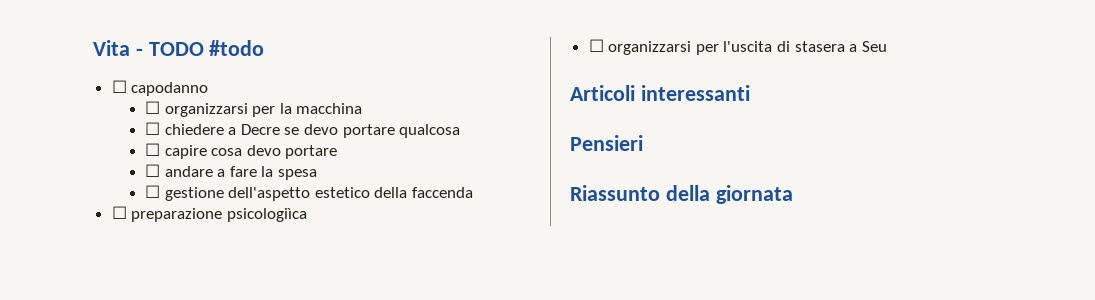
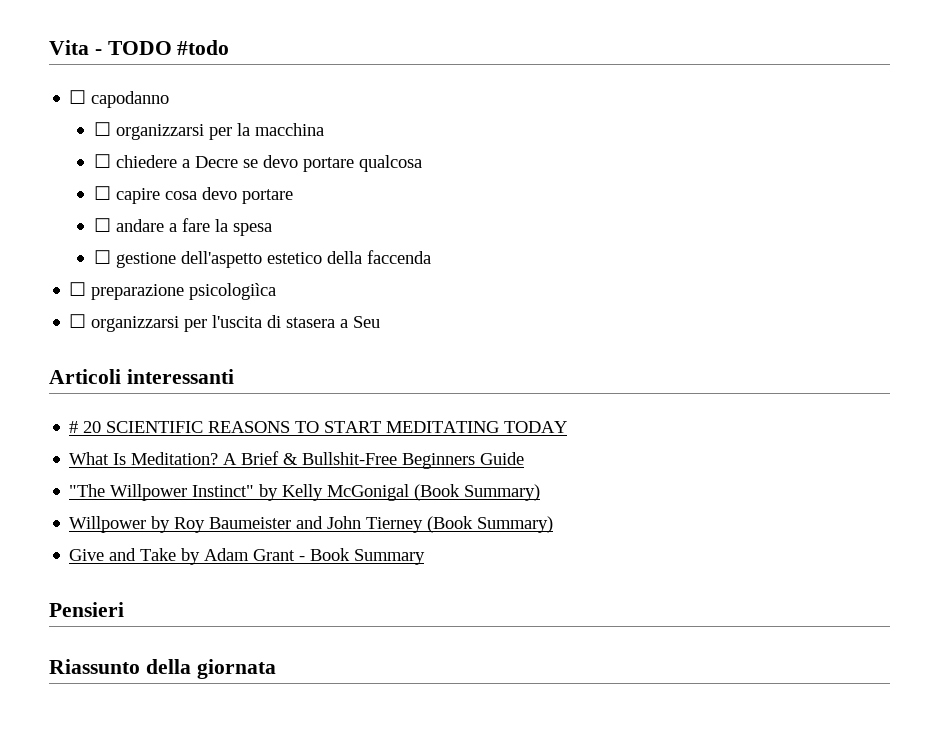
+ # 20 SCIENTIFIC REASONS TO START MEDITATING TODAY
+ What Is Meditation? A Brief & Bullshit-Free Beginners Guide
+ "The Willpower Instinct" by Kelly McGonigal (Book Summary)
+ Willpower by Roy Baumeister and John Tierney (Book Summary)
+ Give and Take by Adam Grant - Book Summary

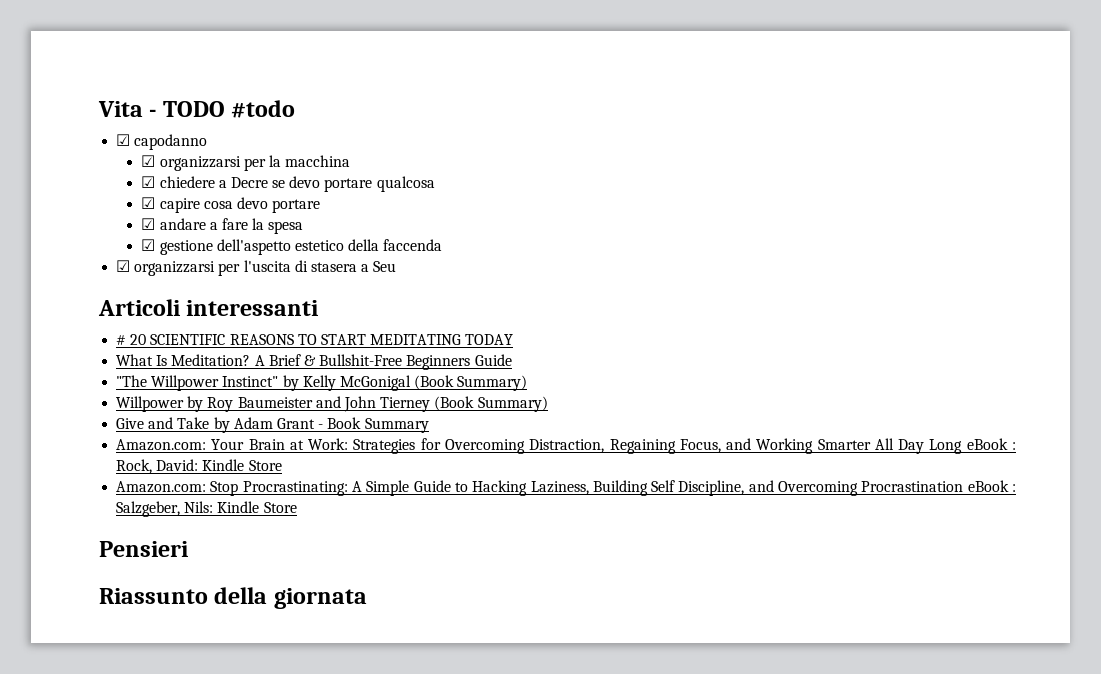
- ☐ capodanno
+ ☑ capodanno
- ☐ organizzarsi per la macchina
+ ☑ organizzarsi per la macchina
- ☐ chiedere a Decre se devo portare qualcosa
+ ☑ chiedere a Decre se devo portare qualcosa
- ☐ capire cosa devo portare
+ ☑ capire cosa devo portare
- ☐ andare a fare la spesa
+ ☑ andare a fare la spesa
- ☐ gestione dell'aspetto estetico della faccenda
+ ☑ gestione dell'aspetto estetico della faccenda
- ☐ preparazione psicologiìca
- ☐ organizzarsi per l'uscita di stasera a Seu
+ ☑ organizzarsi per l'uscita di stasera a Seu
+ Amazon.com: Your Brain at Work: Strategies for Overcoming Distraction, Regaining Focus, and Working Smarter All Day Long eBook : Rock, David: Kindle Store
+ Amazon.com: Stop Procrastinating: A Simple Guide to Hacking Laziness, Building Self Discipline, and Overcoming Procrastination eBook : Salzgeber, Nils: Kindle Store

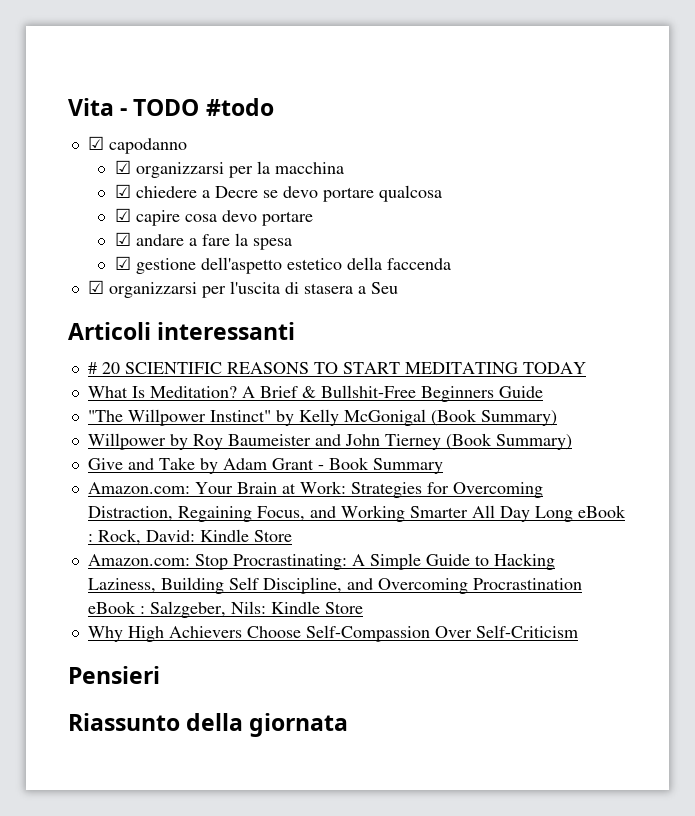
+ Why High Achievers Choose Self-Compassion Over Self-Criticism

